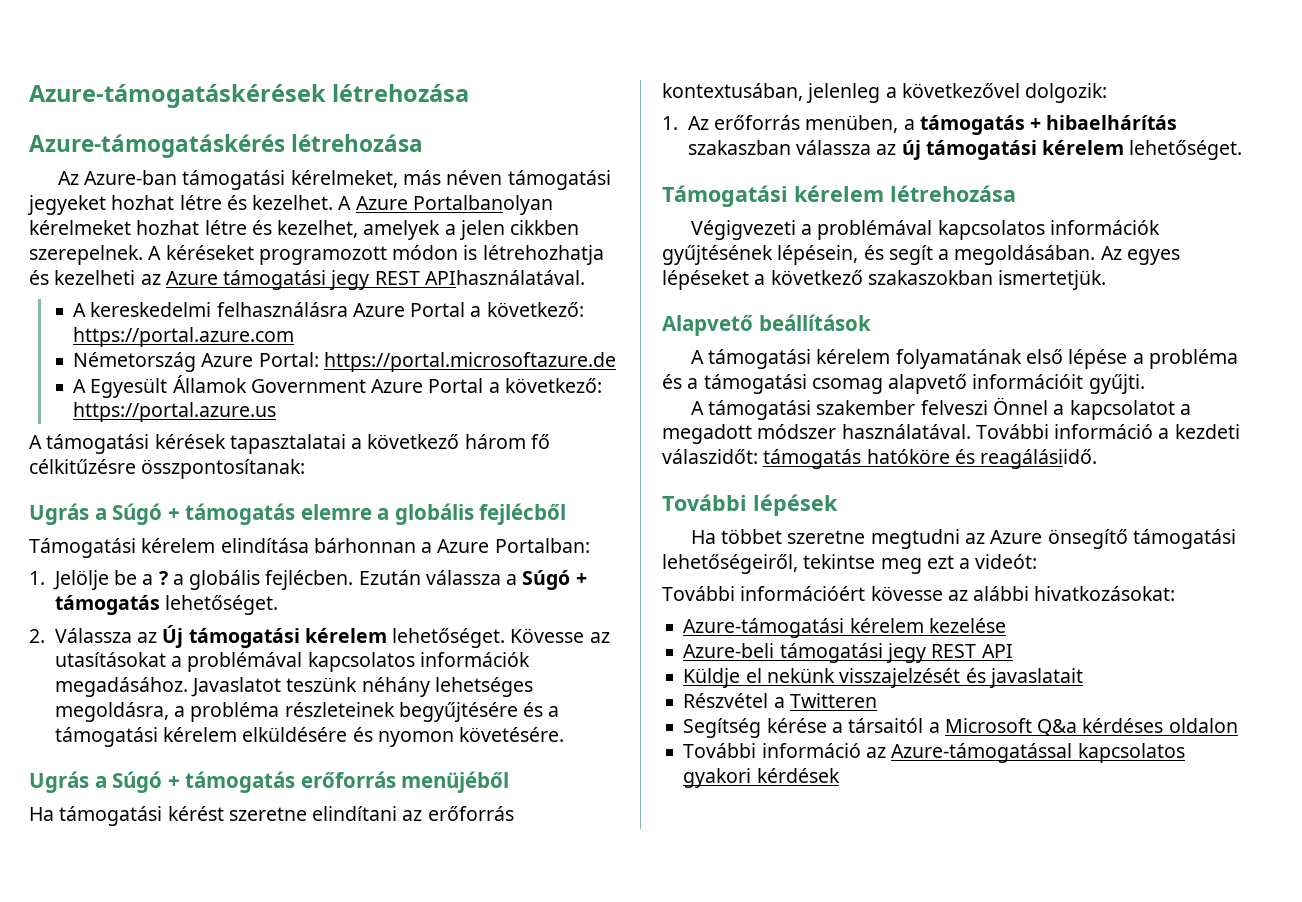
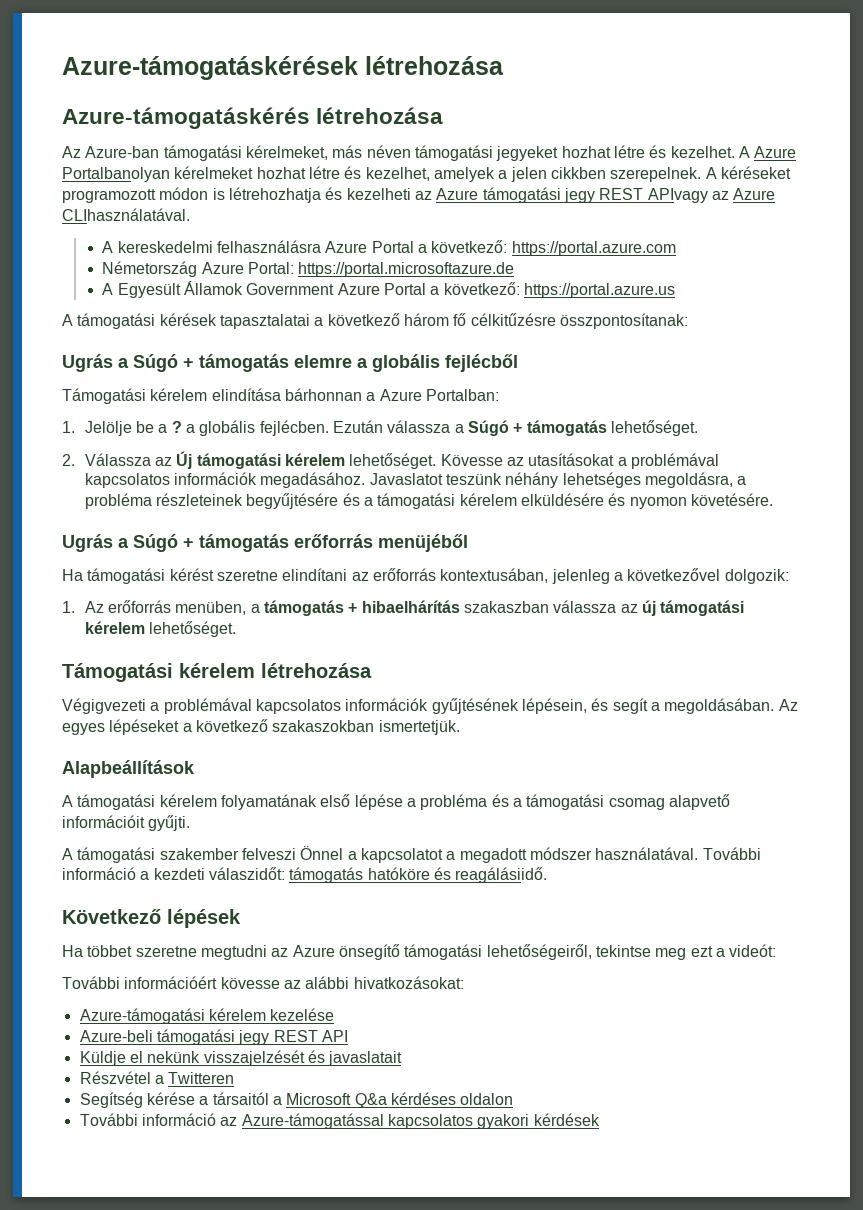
- A kéréseket programozott módon is létrehozhatja és kezelheti az Azure támogatási jegy REST APIhasználatával.
+ A kéréseket programozott módon is létrehozhatja és kezelheti az Azure támogatási jegy REST APIvagy az Azure CLIhasználatával.
- Alapvető beállítások
+ Alapbeállítások
- További lépések
+ Következő lépések

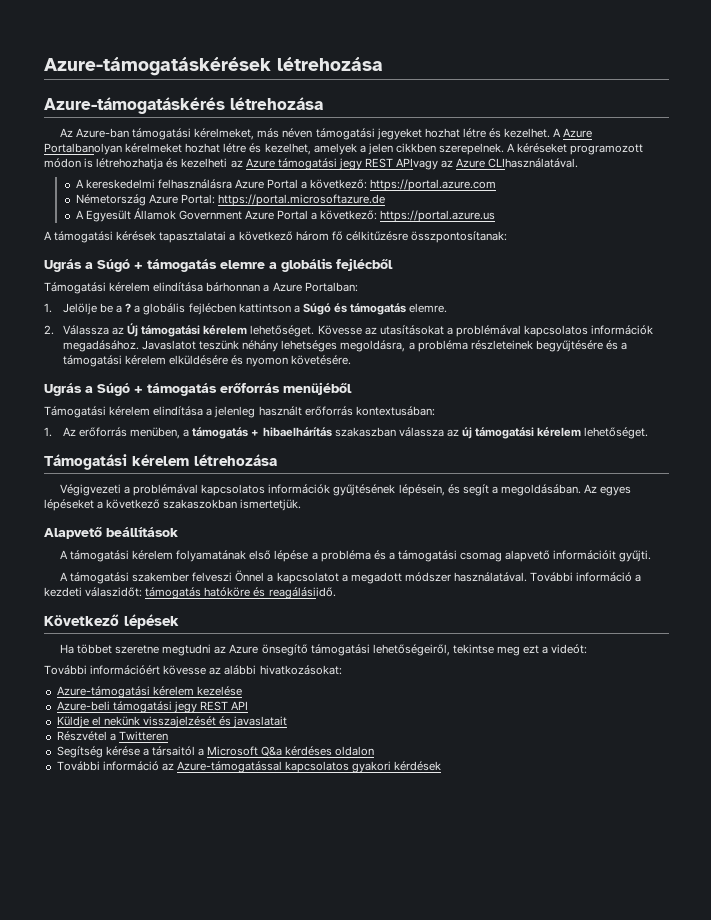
- 1. Jelölje be a ? a globális fejlécben. Ezután válassza a Súgó + támogatás lehetőséget.
+ 1. Jelölje be a ? a globális fejlécben kattintson a Súgó és támogatás elemre.
- Ha támogatási kérést szeretne elindítani az erőforrás kontextusában, jelenleg a következővel dolgozik:
+ Támogatási kérelem elindítása a jelenleg használt erőforrás kontextusában:
- Alapbeállítások
+ Alapvető beállítások

